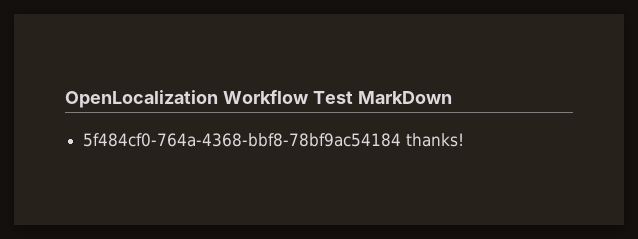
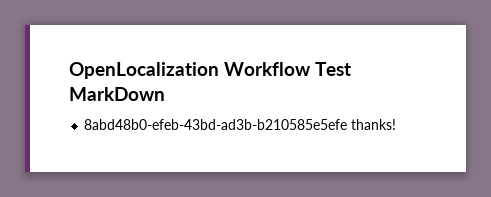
- 5f484cf0-764a-4368-bbf8-78bf9ac54184 thanks!
+ 8abd48b0-efeb-43bd-ad3b-b210585e5efe thanks!

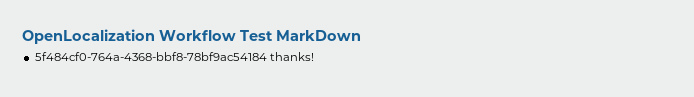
- 8abd48b0-efeb-43bd-ad3b-b210585e5efe thanks!
+ 5f484cf0-764a-4368-bbf8-78bf9ac54184 thanks!

